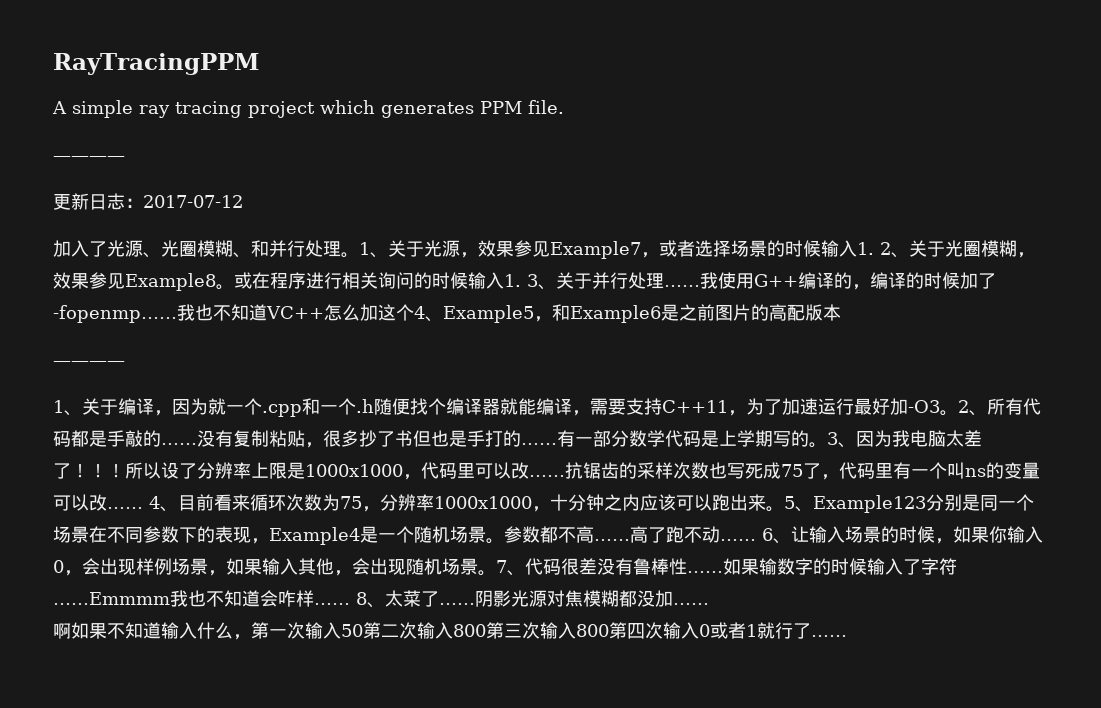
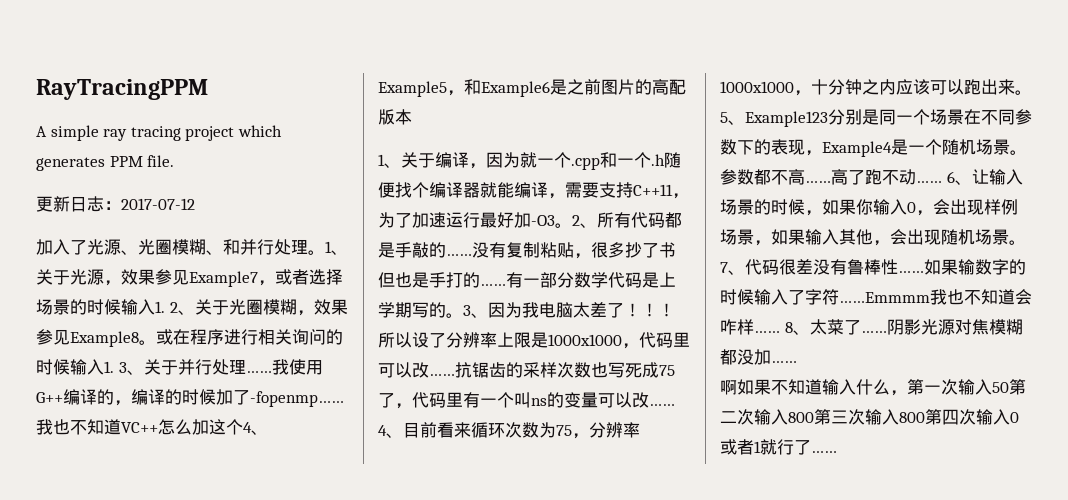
  A simple ray tracing project which generates PPM file.
- ————
  我也不知道VC++怎么加这个4、Example5，和Example6是之前图片的高配版本
- ————

